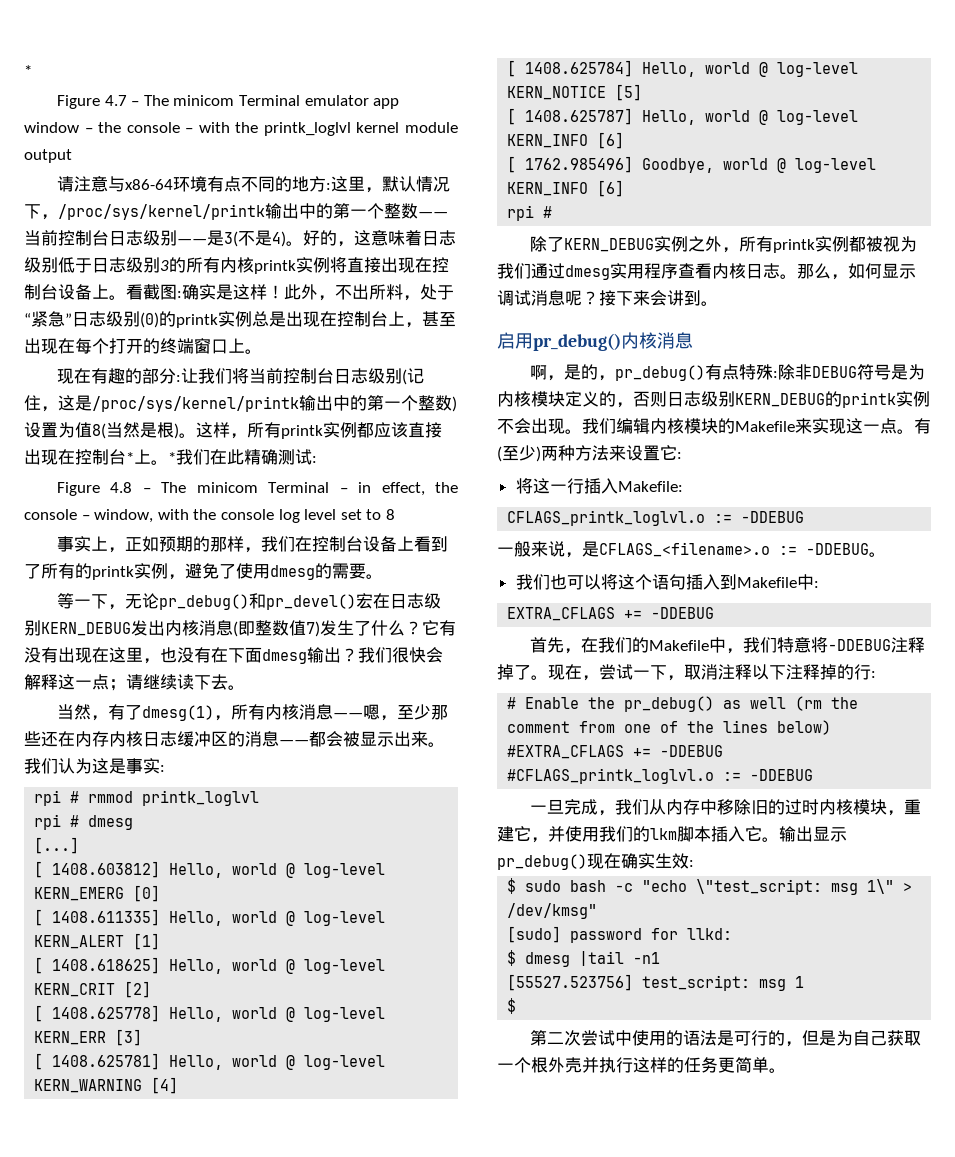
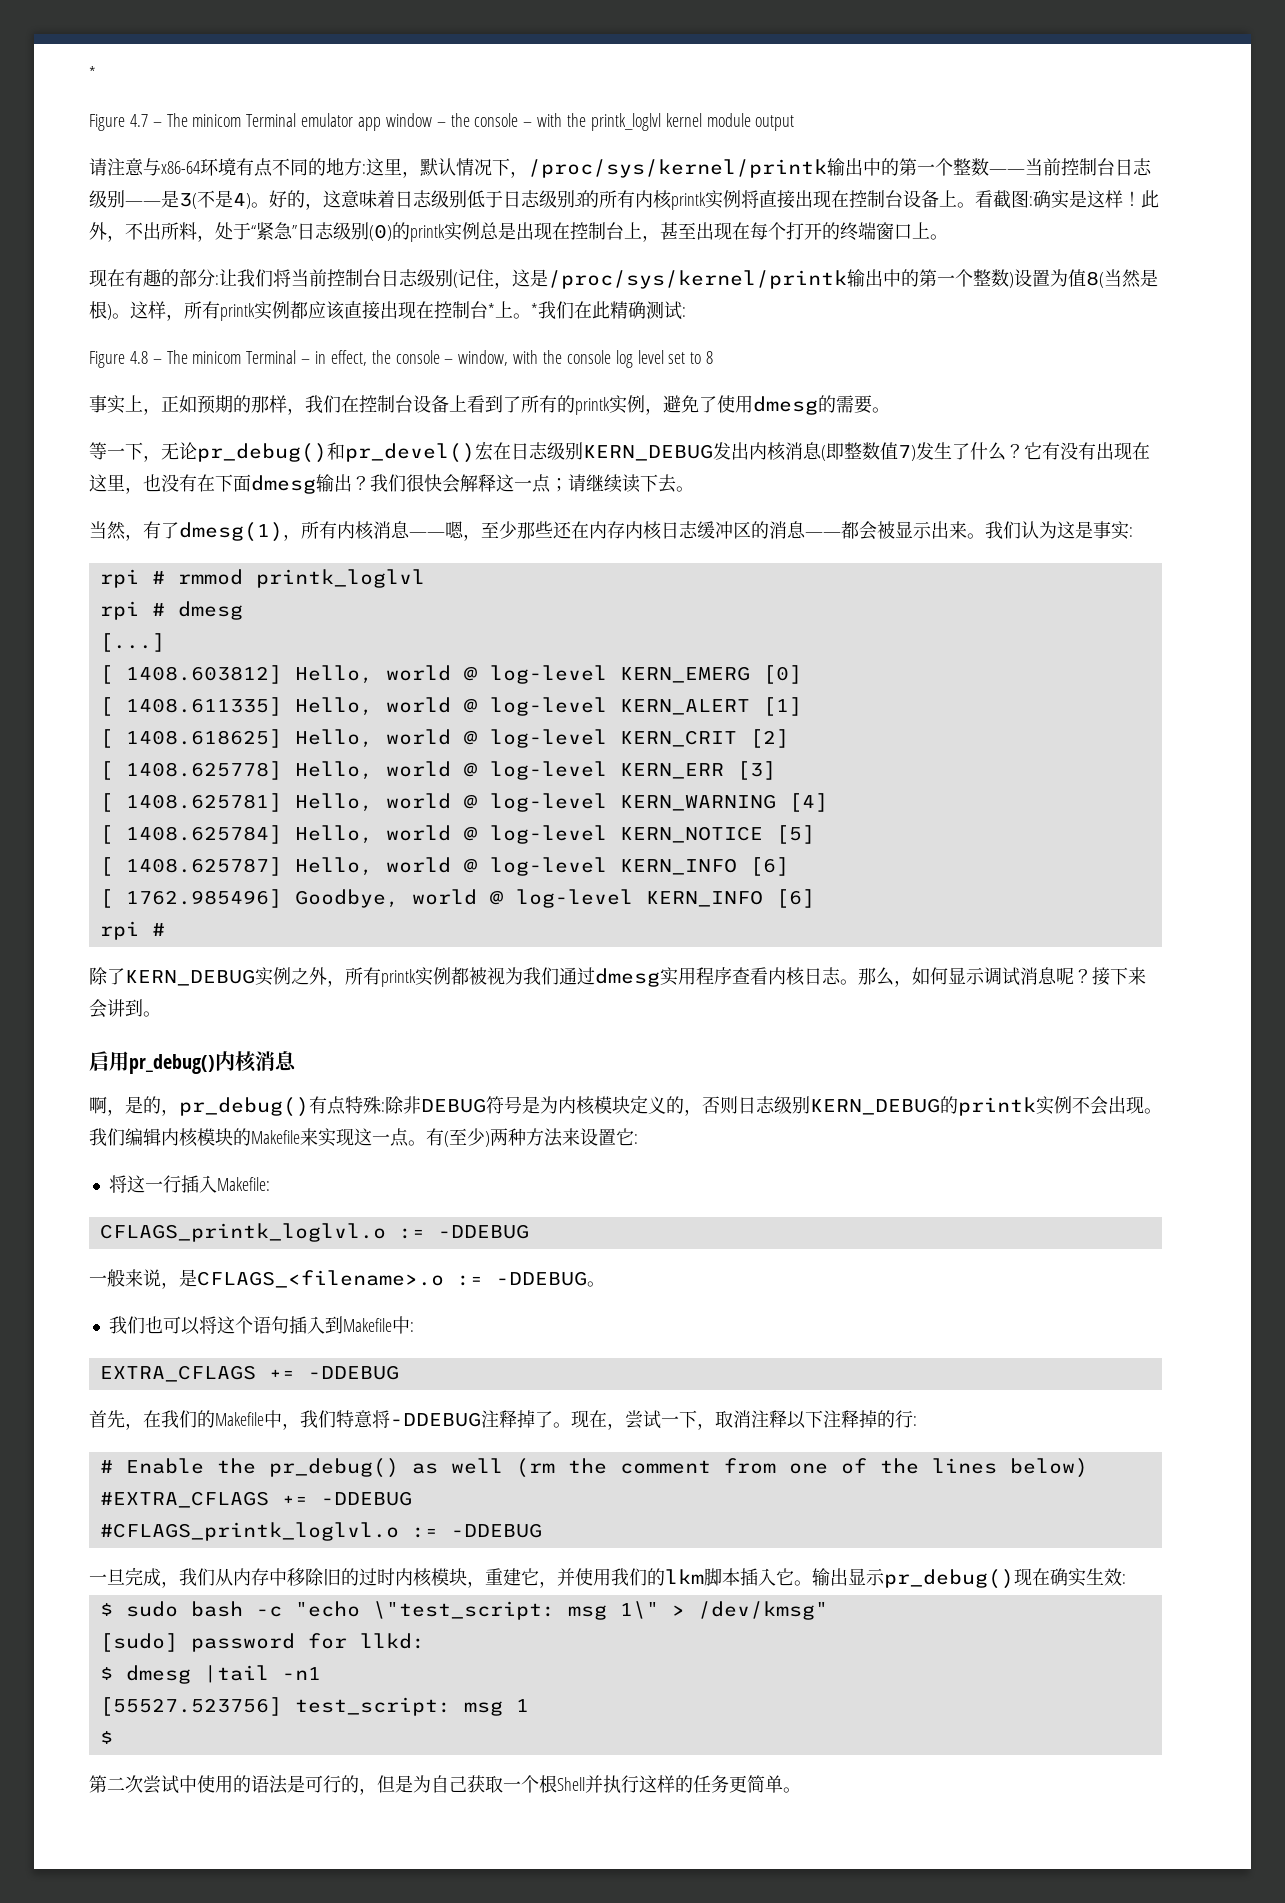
- 第二次尝试中使用的语法是可行的，但是为自己获取一个根外壳并执行这样的任务更简单。
+ 第二次尝试中使用的语法是可行的，但是为自己获取一个根Shell并执行这样的任务更简单。

